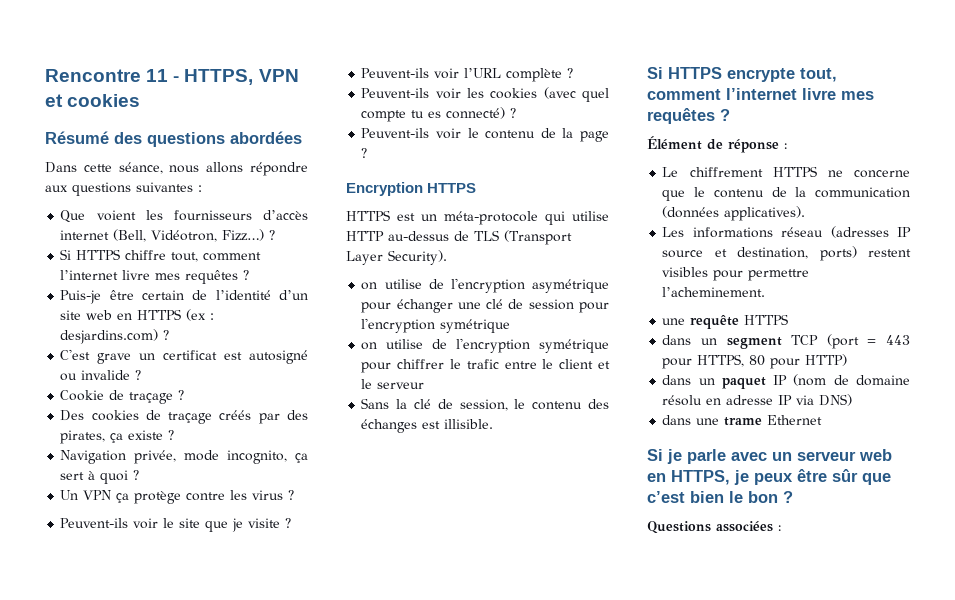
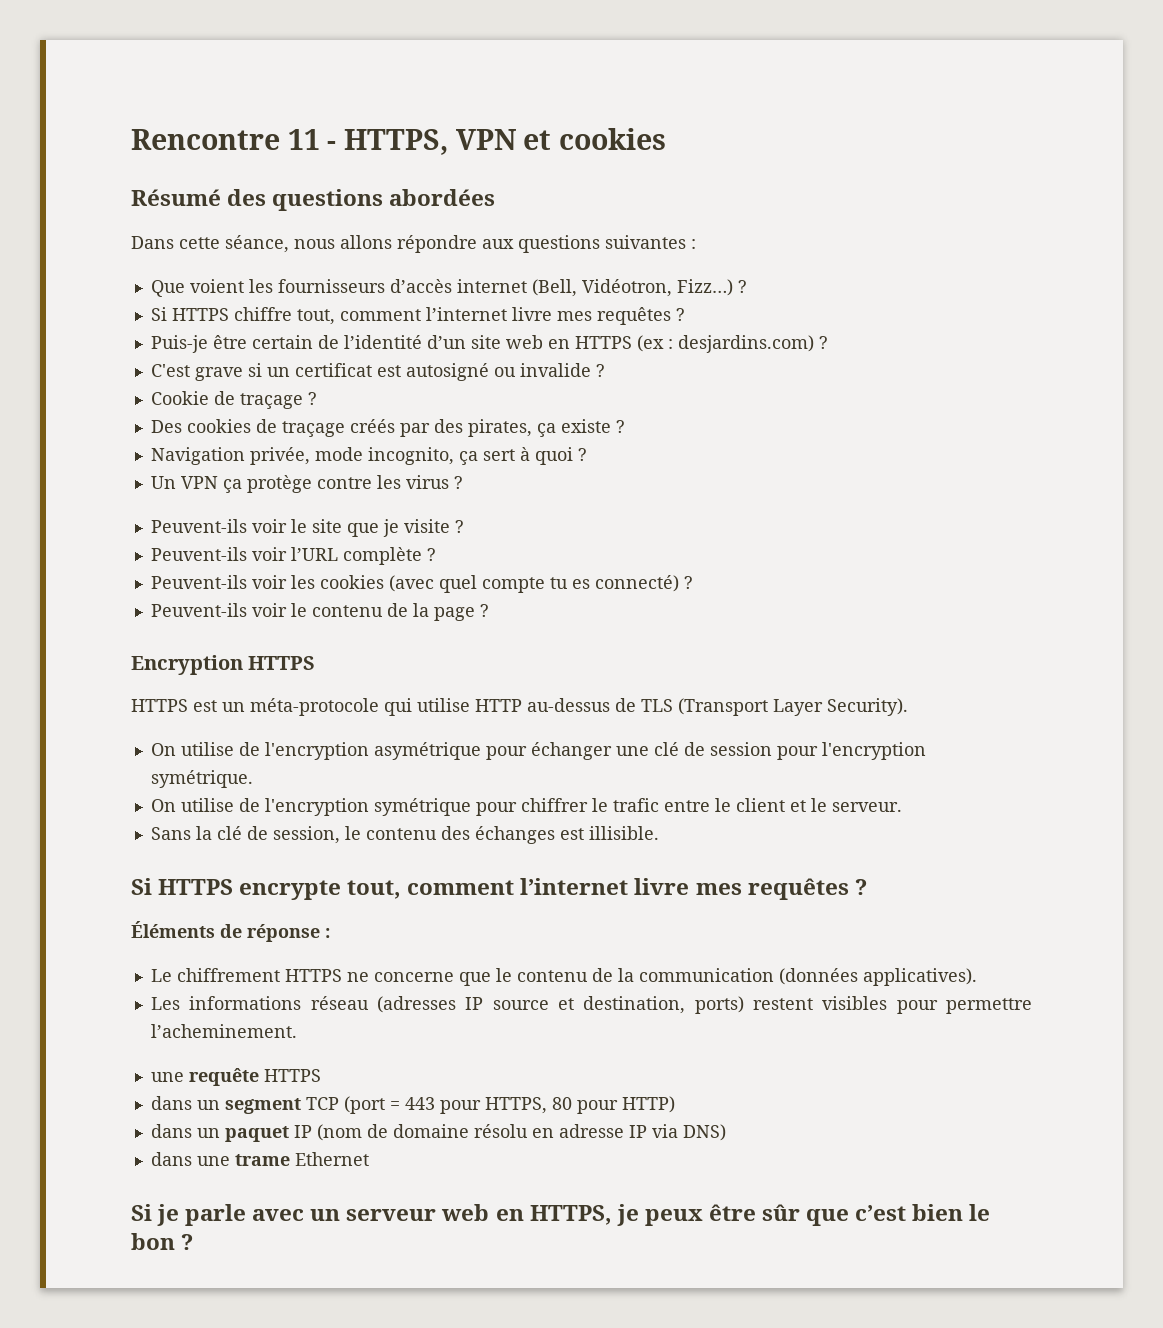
- C'est grave un certificat est autosigné ou invalide ?
+ C'est grave si un certificat est autosigné ou invalide ?
- on utilise de l'encryption asymétrique pour échanger une clé de session pour l'encryption symétrique
- on utilise de l'encryption symétrique pour chiffrer le trafic entre le client et le serveur
+ On utilise de l'encryption asymétrique pour échanger une clé de session pour l'encryption symétrique.
+ On utilise de l'encryption symétrique pour chiffrer le trafic entre le client et le serveur.
- Élément de réponse :
+ Éléments de réponse :
- Questions associées :

